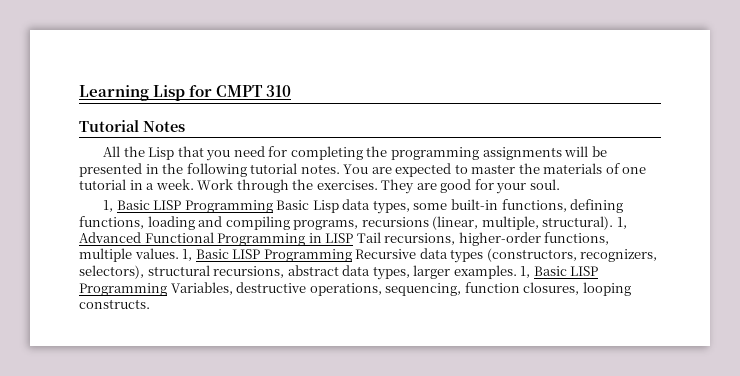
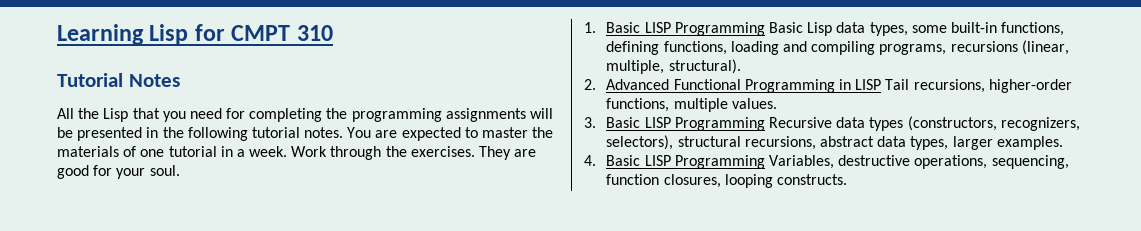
- 1, Basic LISP Programming Basic Lisp data types, some built-in functions, defining functions, loading and compiling programs, recursions (linear, multiple, structural). 1, Advanced Functional Programming in LISP Tail recursions, higher-order functions, multiple values. 1, Basic LISP Programming Recursive data types (constructors, recognizers, selectors), structural recursions, abstract data types, larger examples. 1, Basic LISP Programming Variables, destructive operations, sequencing, function closures, looping constructs.
+ 1. Basic LISP Programming Basic Lisp data types, some built-in functions, defining functions, loading and compiling programs, recursions (linear, multiple, structural).
+ 2. Advanced Functional Programming in LISP Tail recursions, higher-order functions, multiple values.
+ 3. Basic LISP Programming Recursive data types (constructors, recognizers, selectors), structural recursions, abstract data types, larger examples.
+ 4. Basic LISP Programming Variables, destructive operations, sequencing, function closures, looping constructs.

